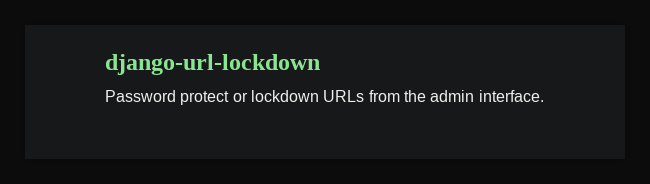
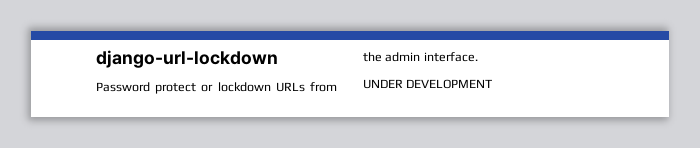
+ UNDER DEVELOPMENT

